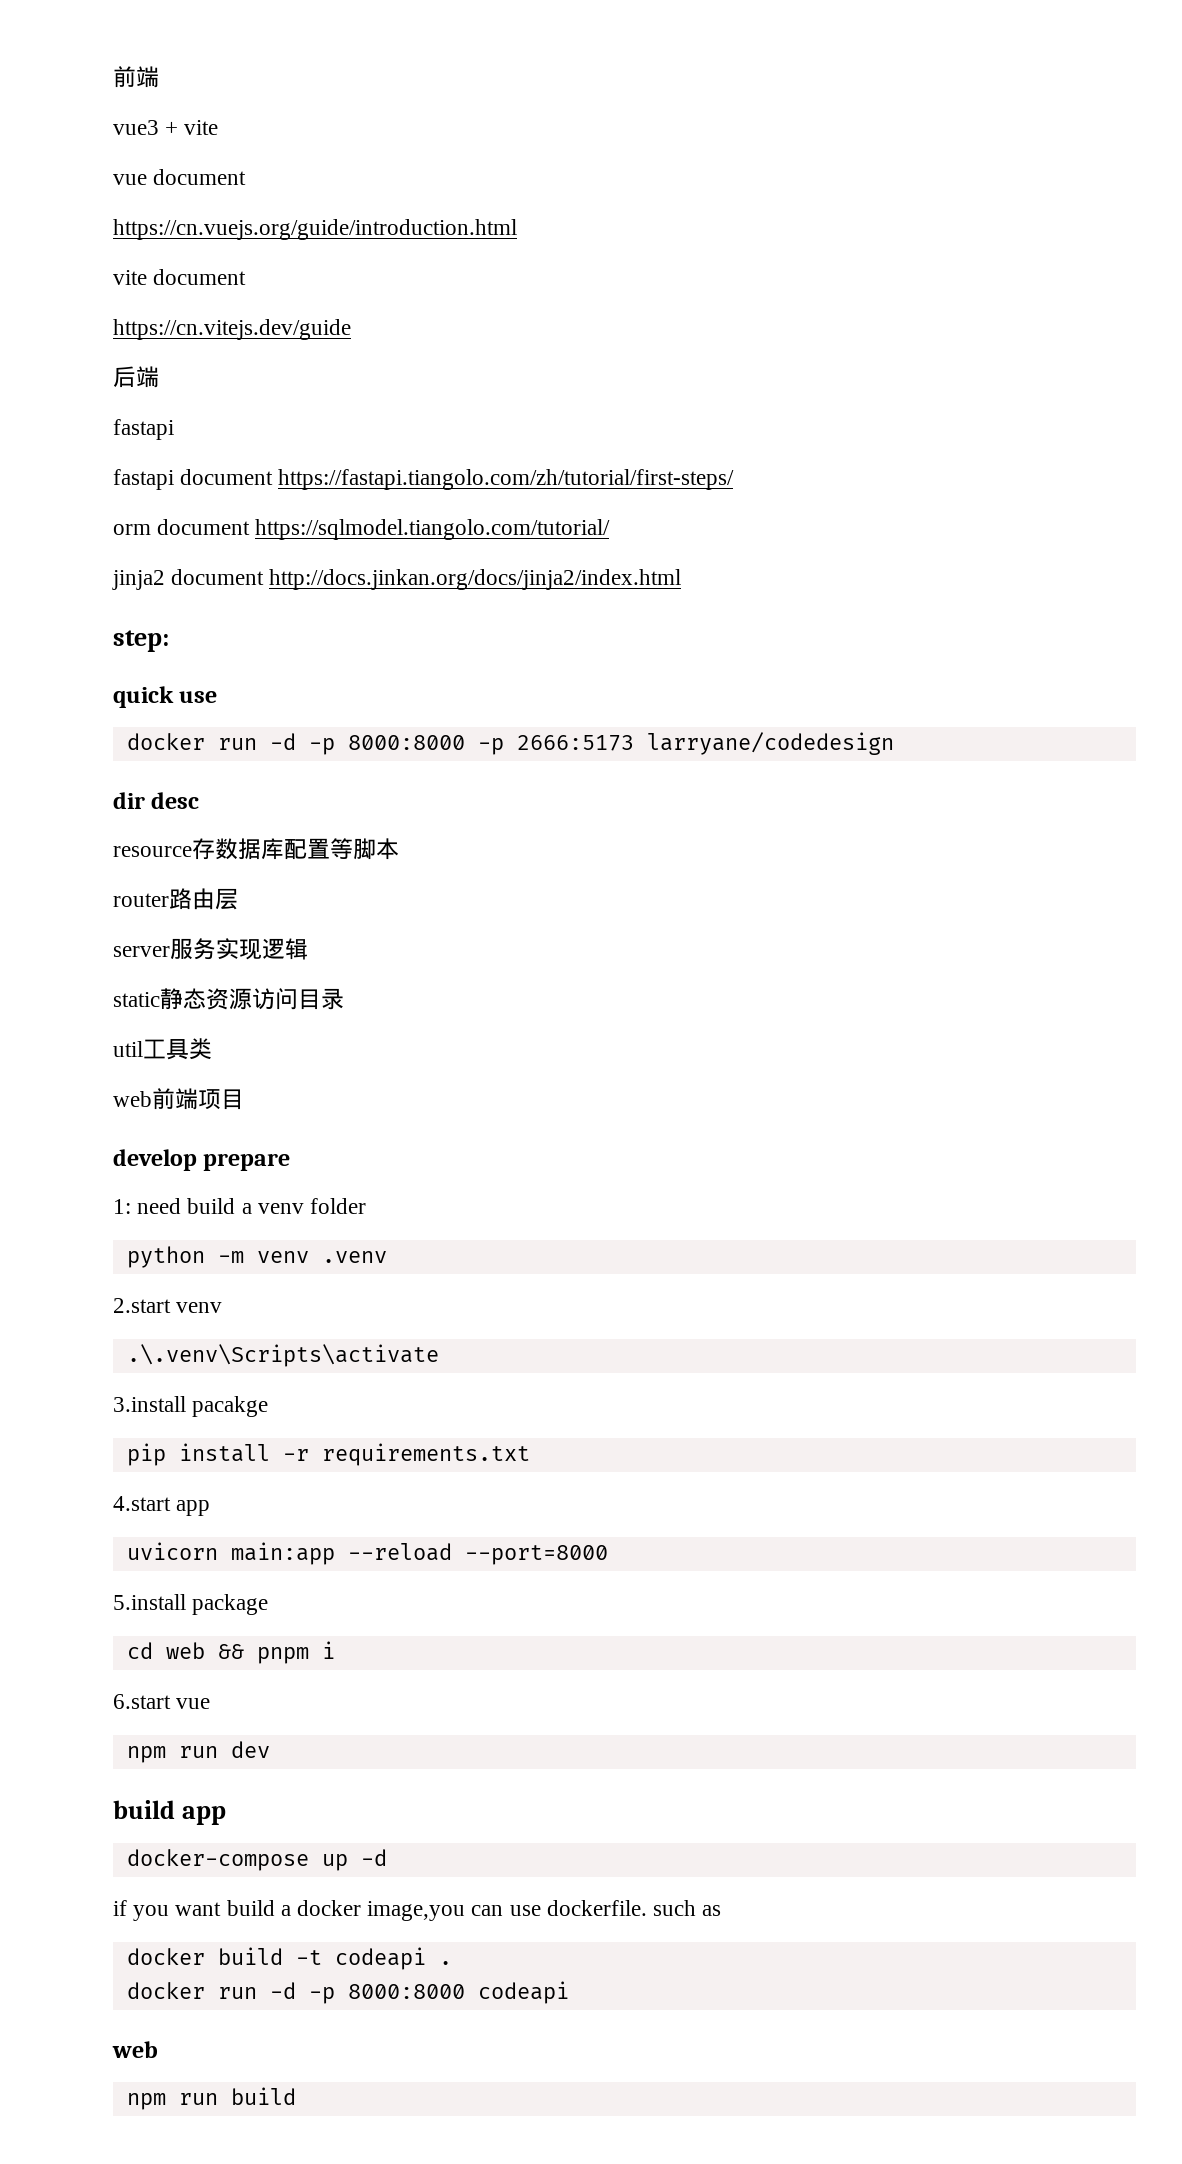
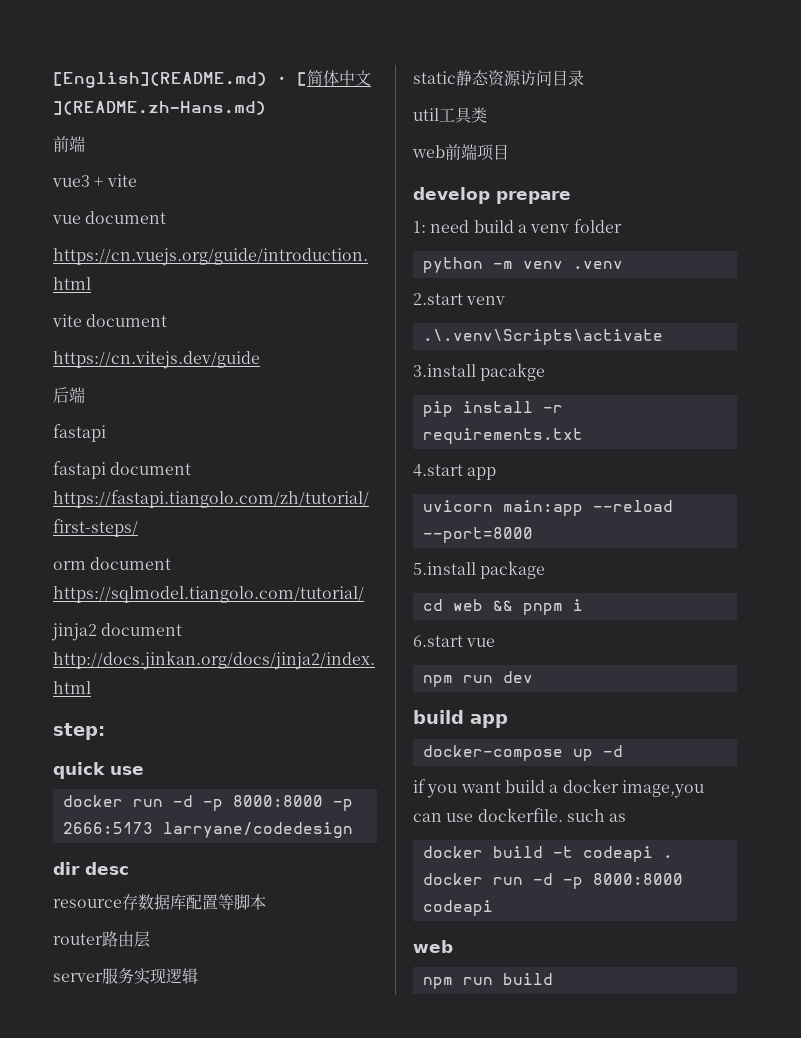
+ [English](README.md) · [简体中文](README.zh-Hans.md)

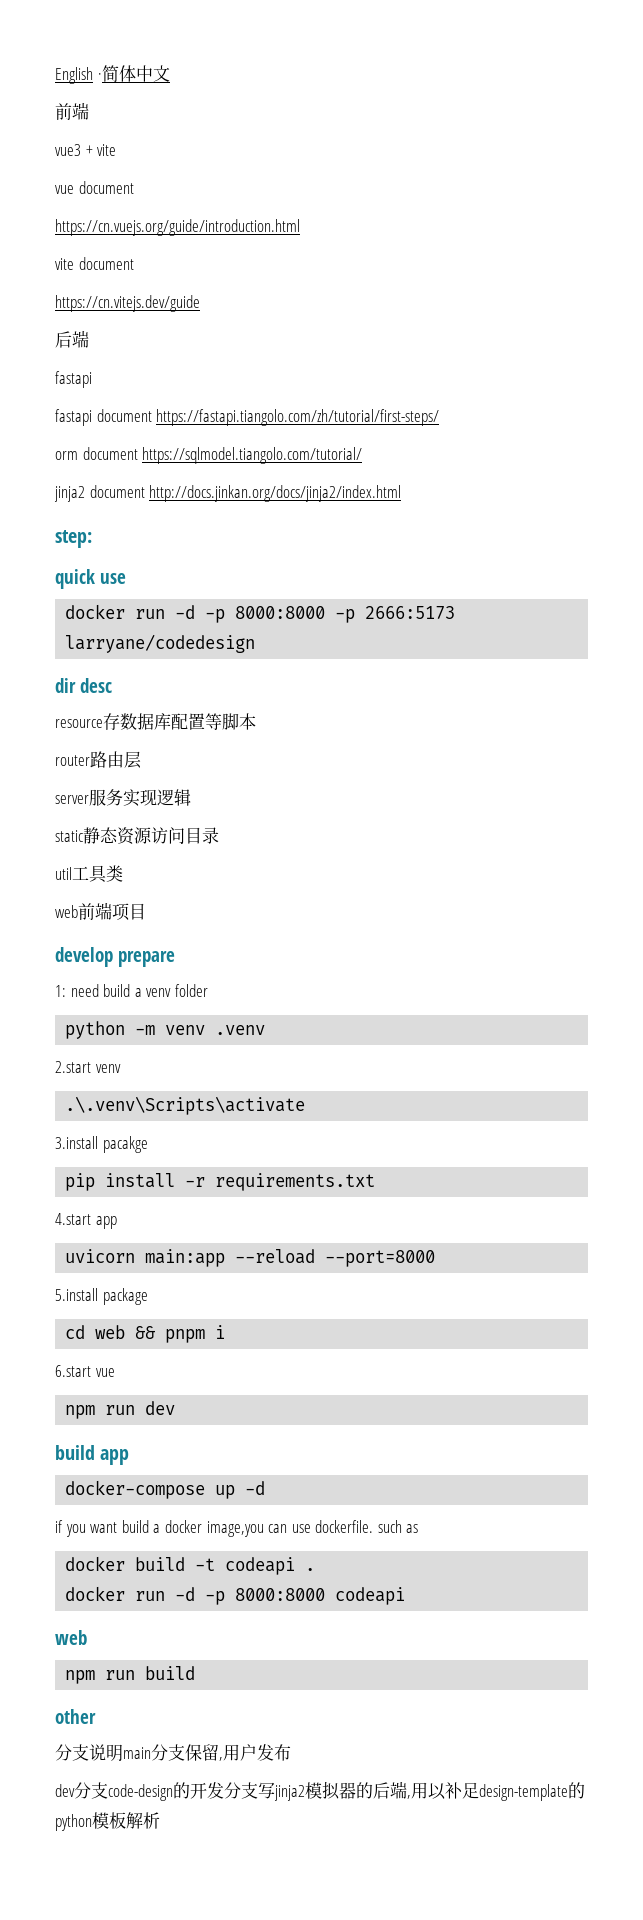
- [English](README.md) · [简体中文](README.zh-Hans.md)
+ English ·简体中文
+ other
+ 分支说明main分支保留,用户发布
+ dev分支code-design的开发分支写jinja2模拟器的后端,用以补足design-template的python模板解析

